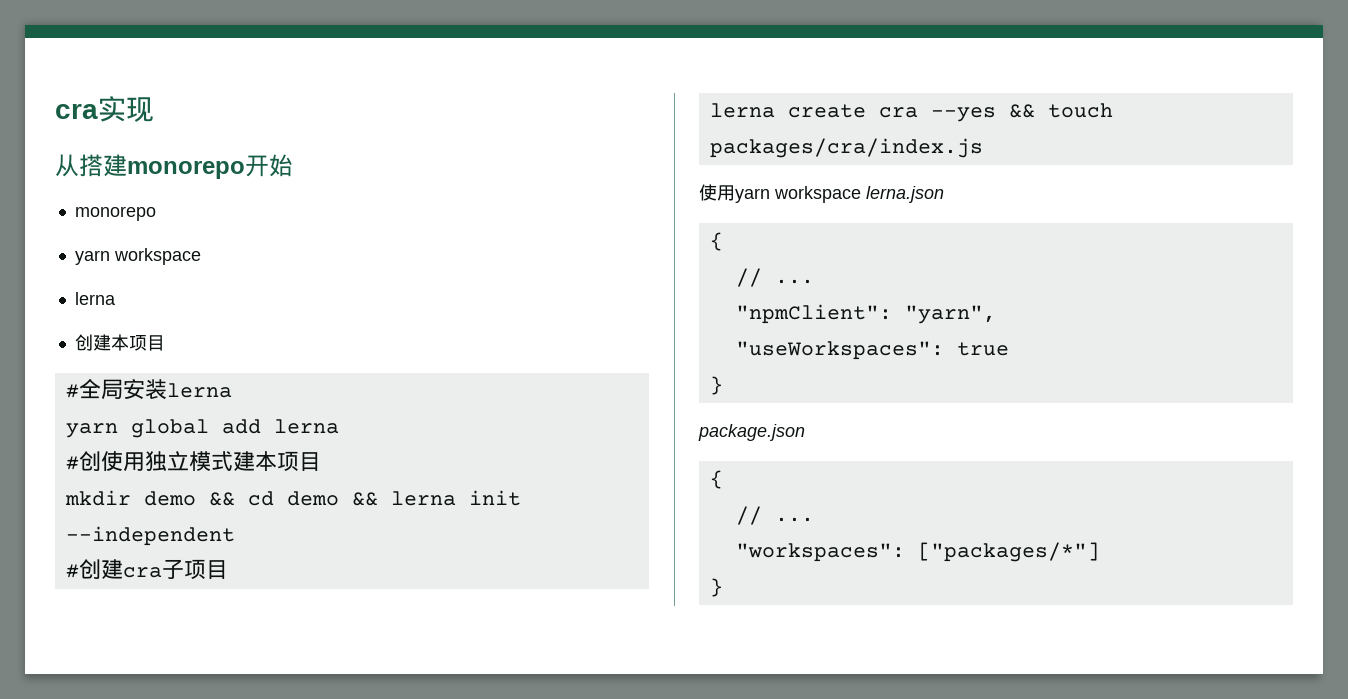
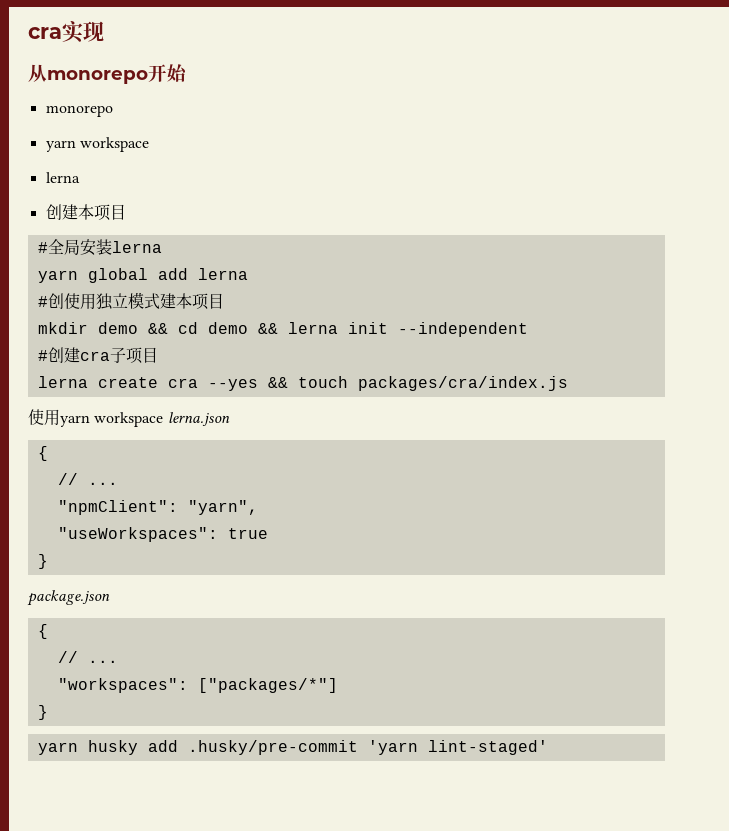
- 从搭建monorepo开始
+ 从monorepo开始
+ yarn husky add .husky/pre-commit 'yarn lint-staged'

